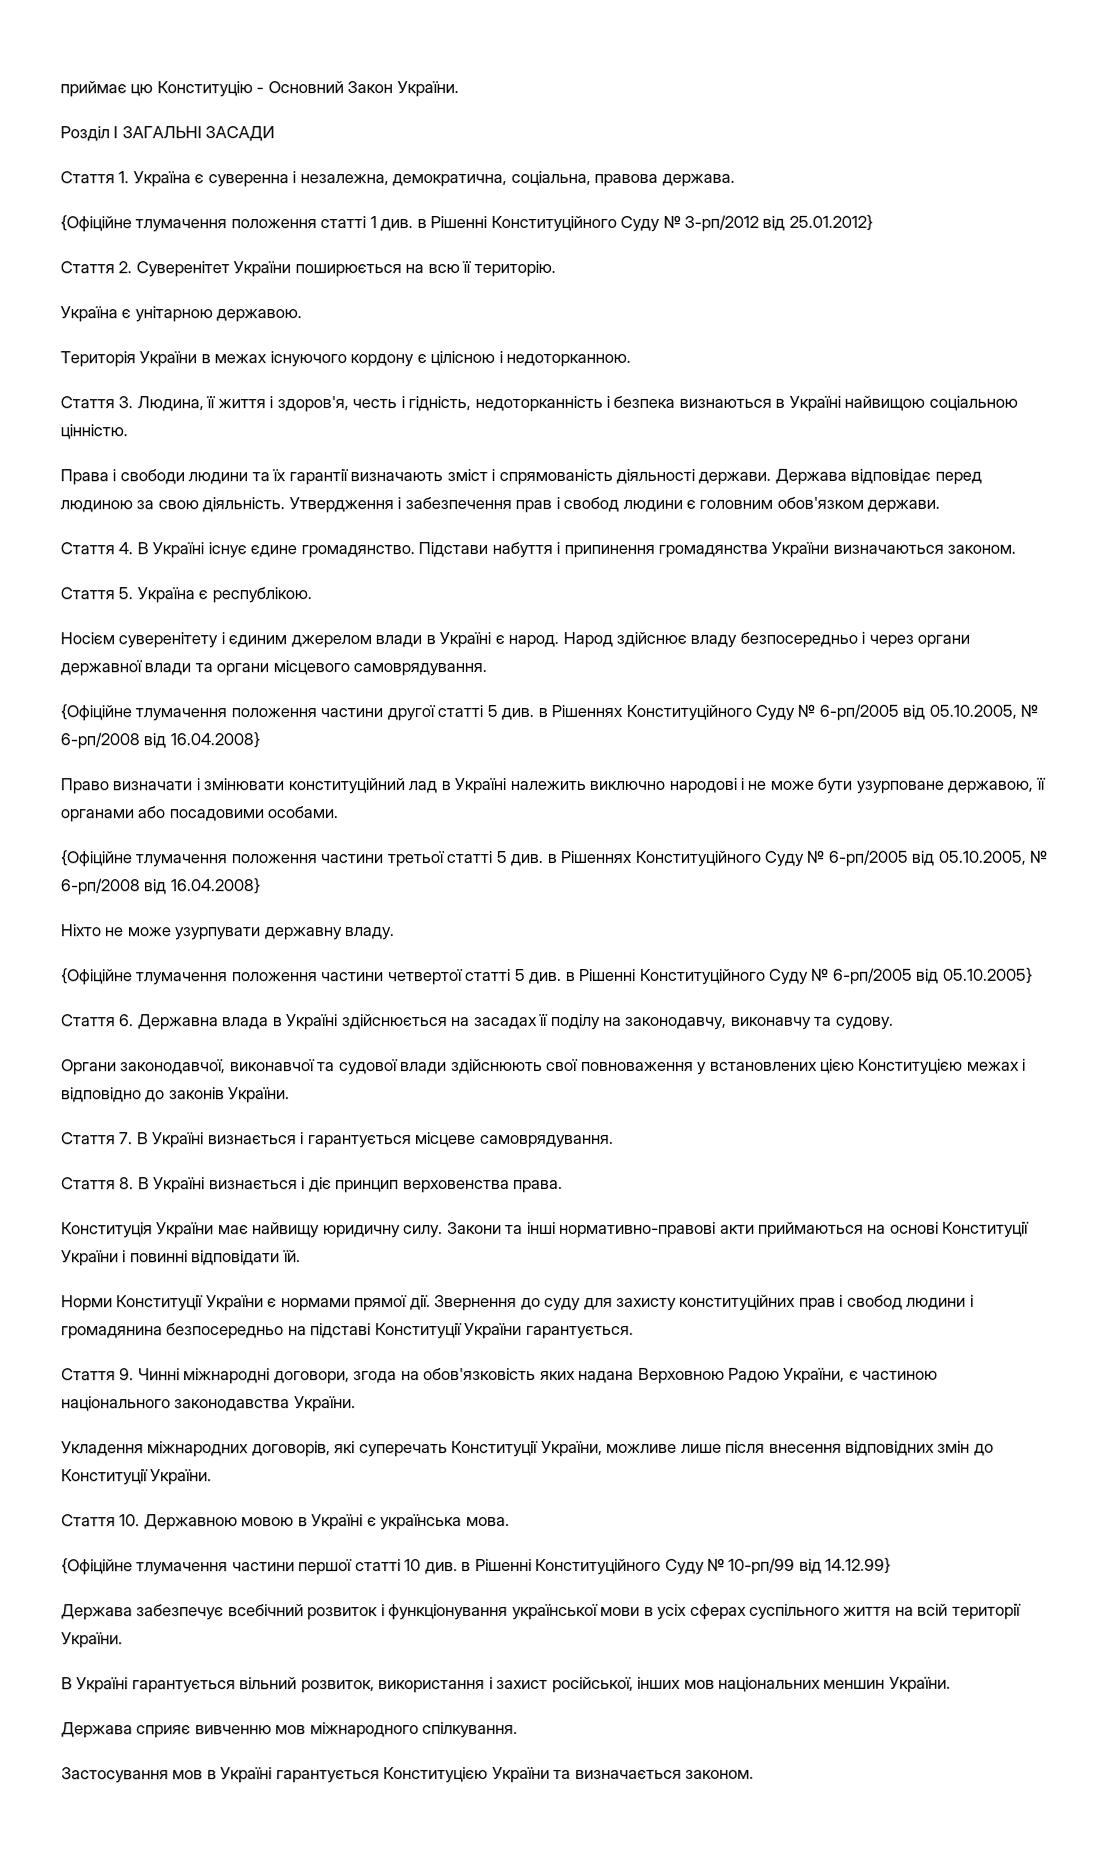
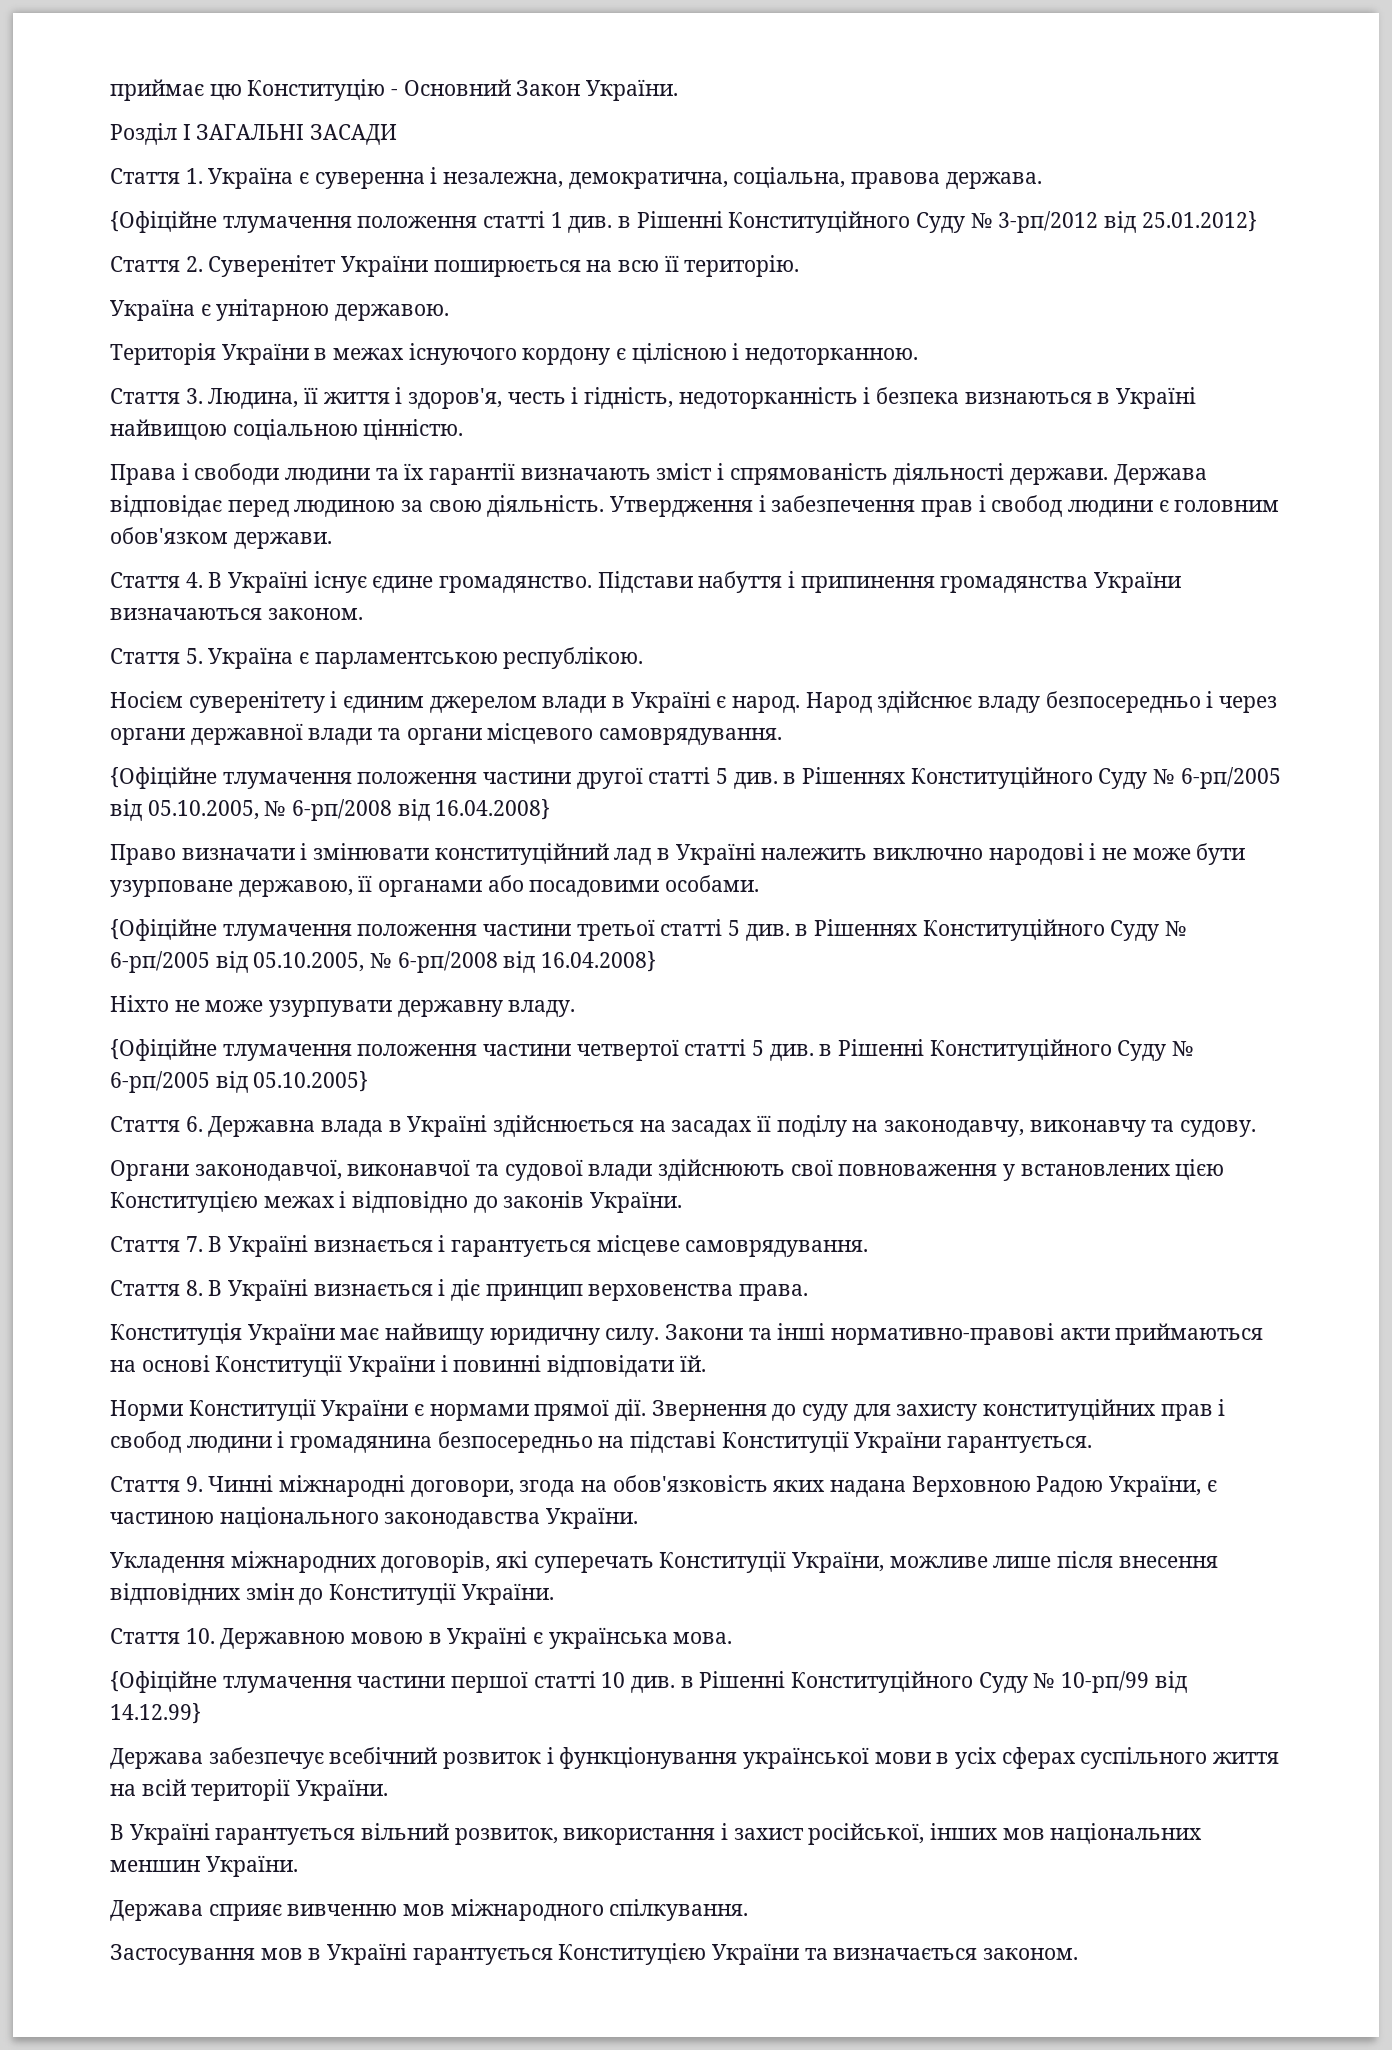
- Стаття 5. Україна є республікою.
+ Стаття 5. Україна є парламентською республікою.

